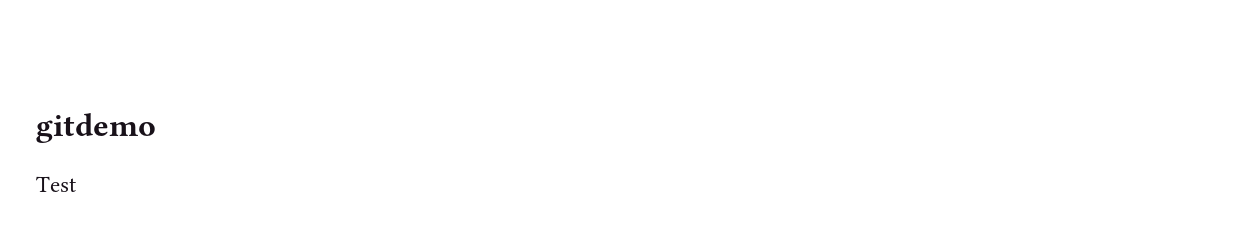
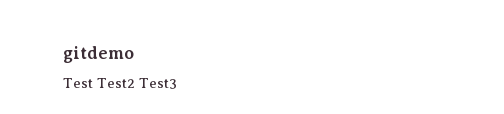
- Test
+ Test Test2 Test3

